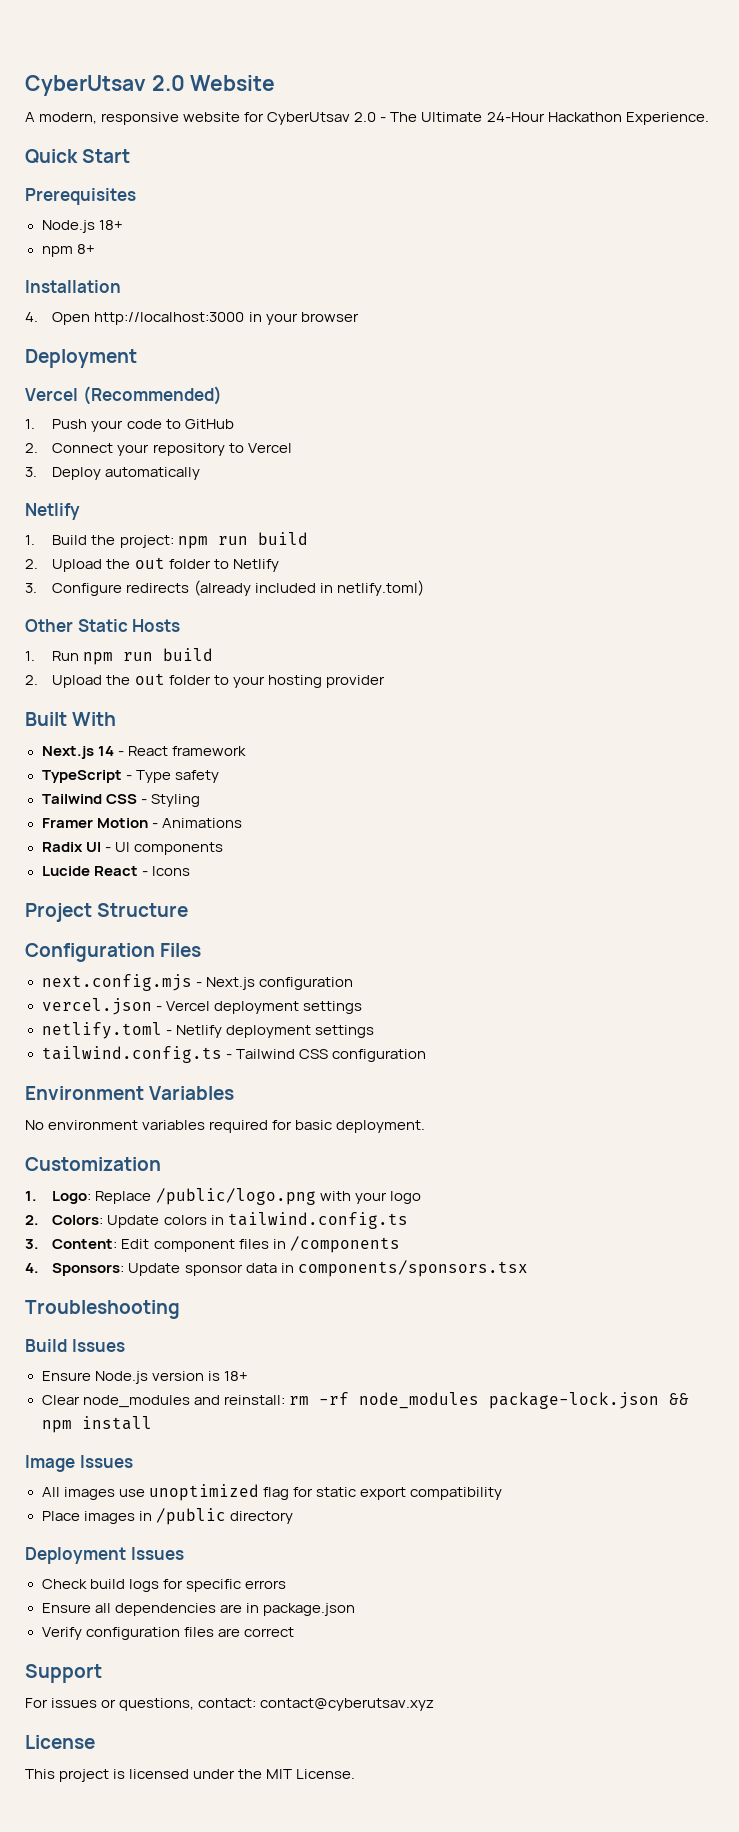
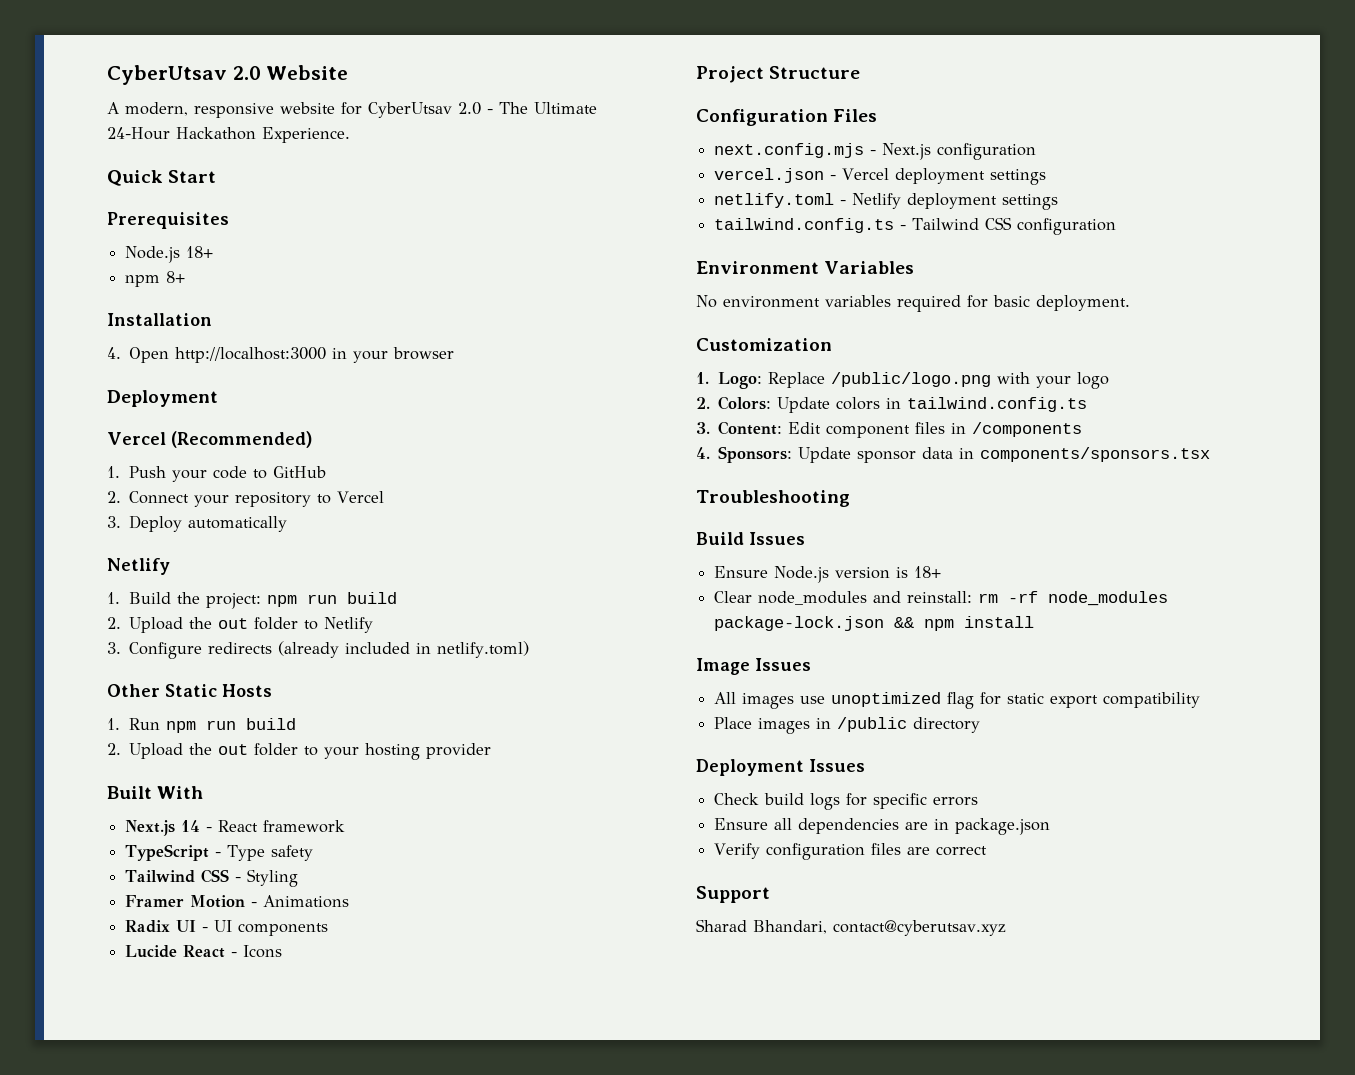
- For issues or questions, contact: contact@cyberutsav.xyz
- License
- This project is licensed under the MIT License.
+ Sharad Bhandari, contact@cyberutsav.xyz

